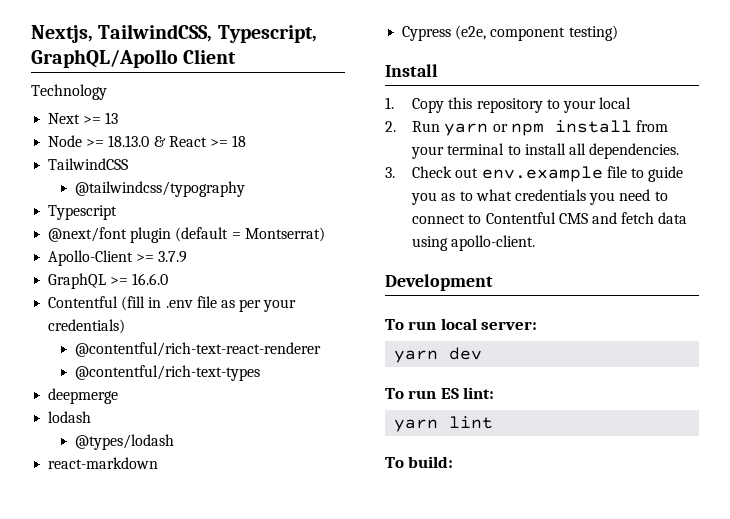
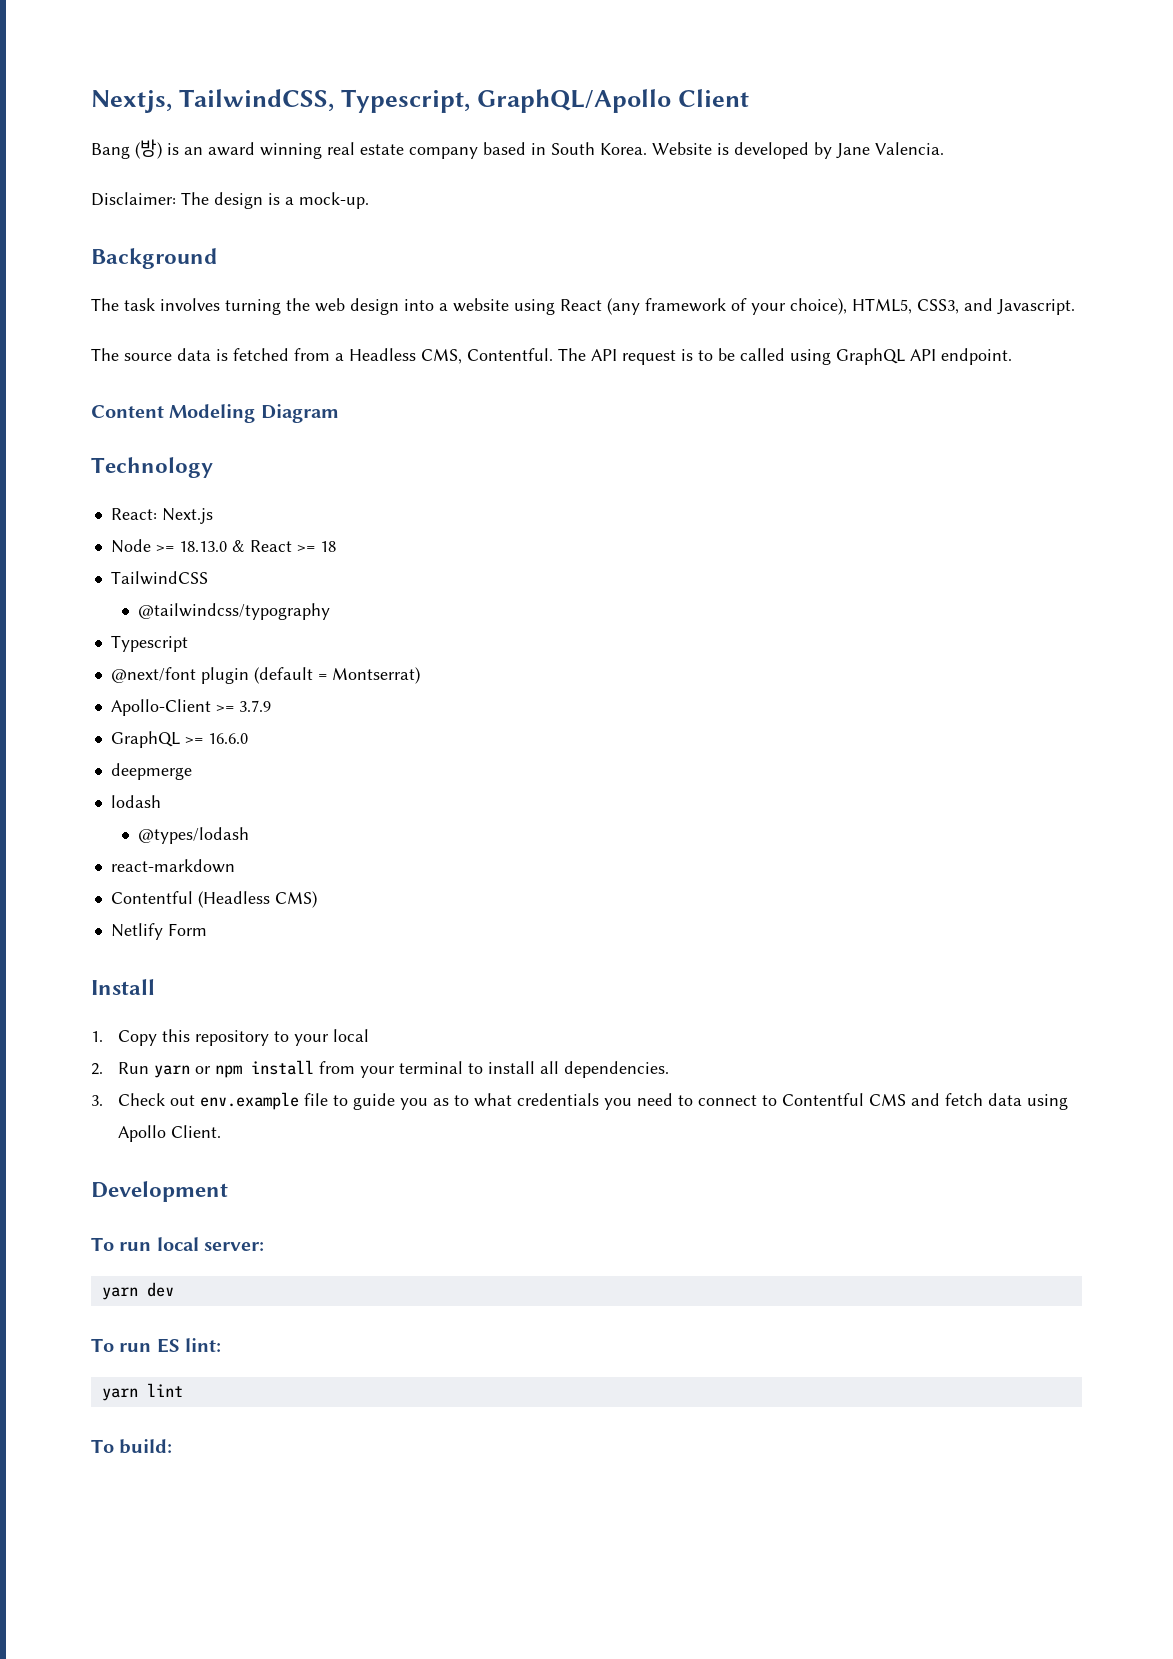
+ Bang (방) is an award winning real estate company based in South Korea. Website is developed by Jane Valencia.
+ Disclaimer: The design is a mock-up.
+ Background
+ The task involves turning the web design into a website using React (any framework of your choice), HTML5, CSS3, and Javascript.
+ The source data is fetched from a Headless CMS, Contentful. The API request is to be called using GraphQL API endpoint.
+ Content Modeling Diagram
  Technology
- Next >= 13
+ React: Next.js
- Contentful (fill in .env file as per your credentials)
- @contentful/rich-text-react-renderer
- @contentful/rich-text-types
- Cypress (e2e, component testing)
+ Contentful (Headless CMS)
+ Netlify Form
- 3. Check out env.example file to guide you as to what credentials you need to connect to Contentful CMS and fetch data using apollo-client.
+ 3. Check out env.example file to guide you as to what credentials you need to connect to Contentful CMS and fetch data using Apollo Client.

